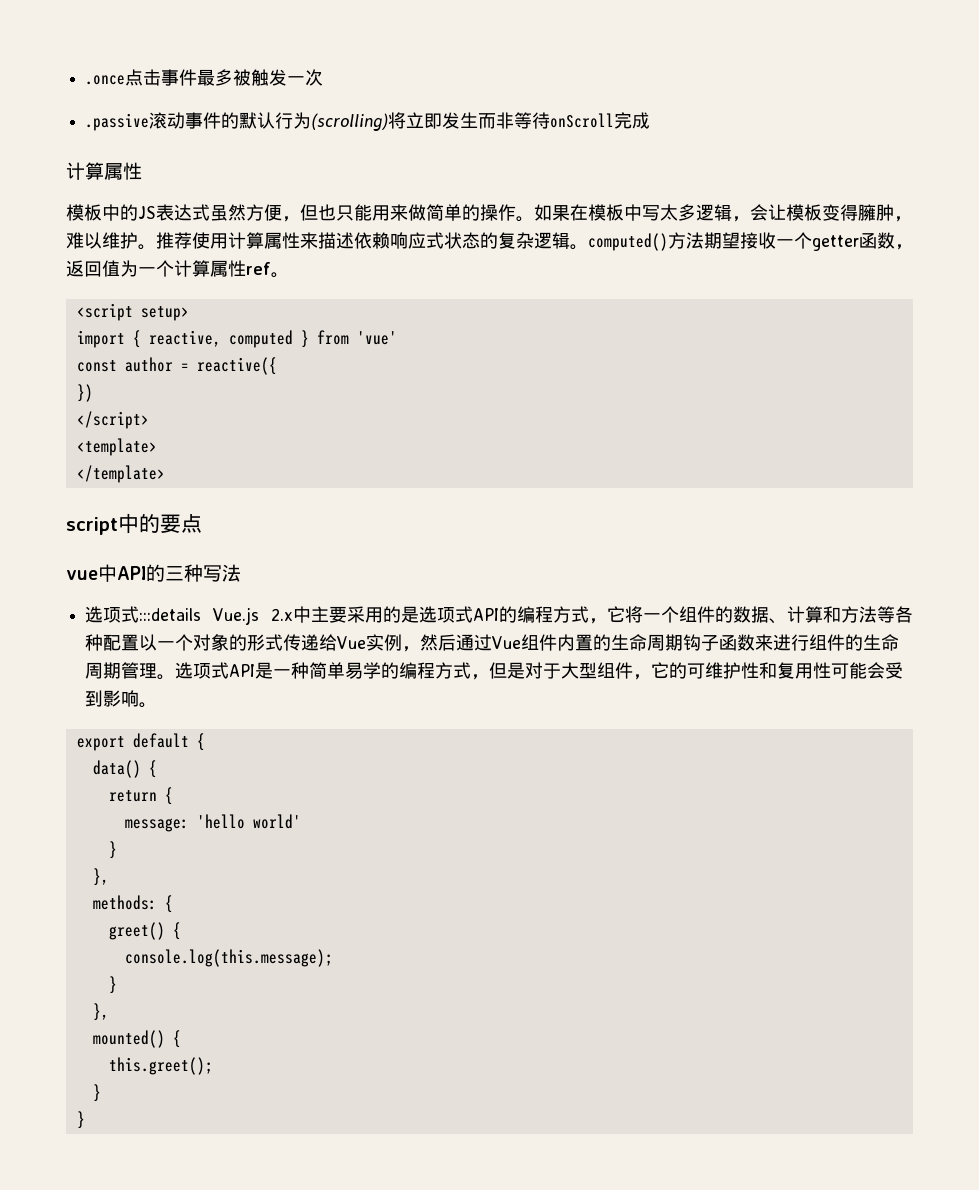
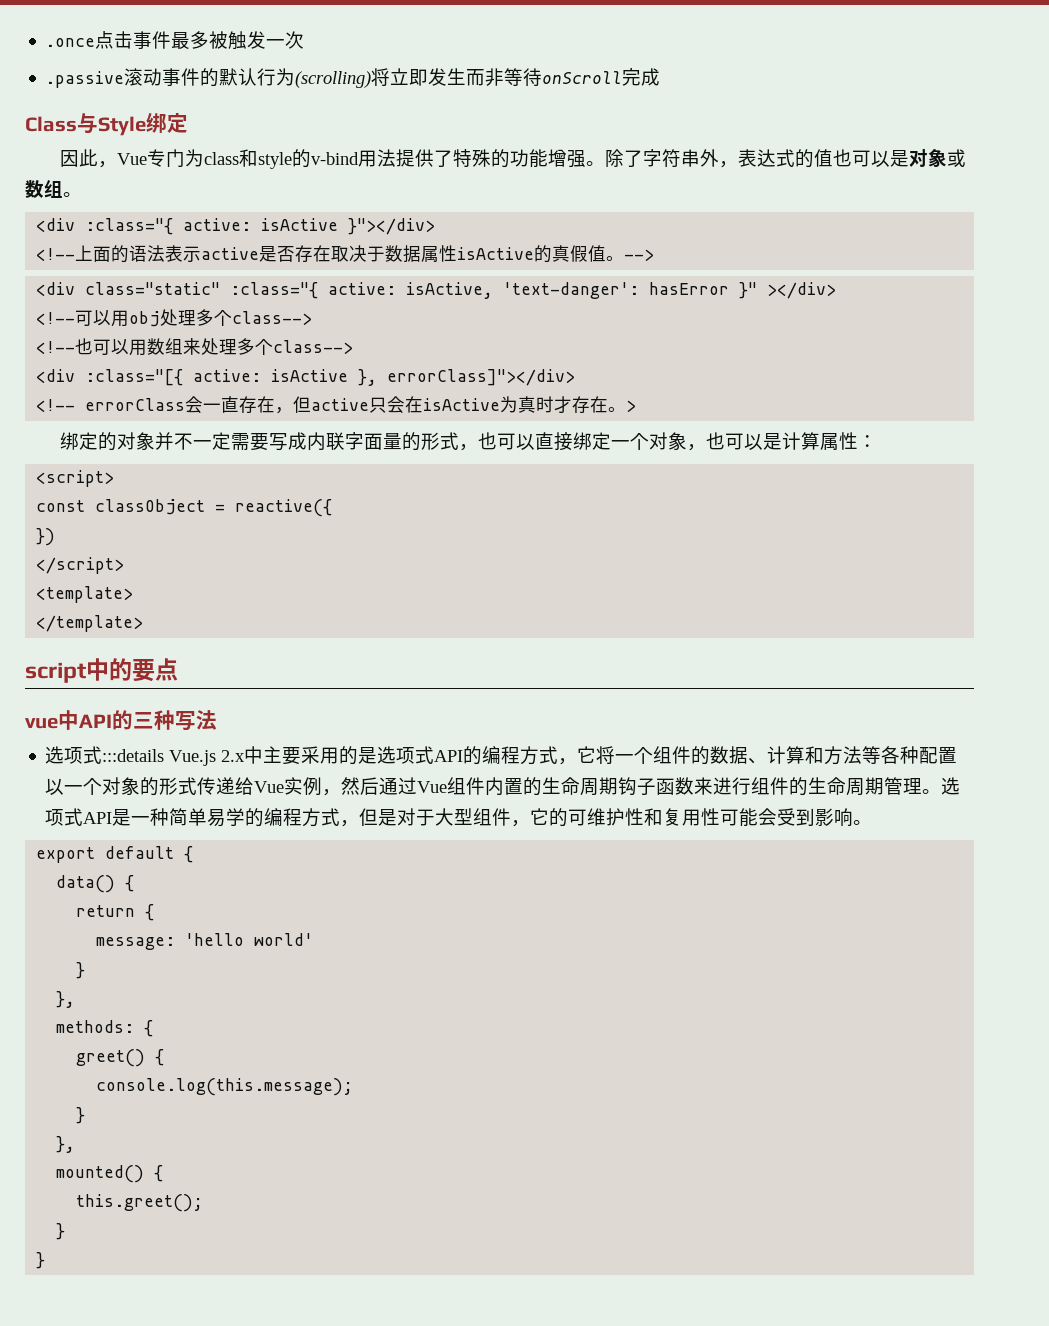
  .passive滚动事件的默认行为(scrolling)将立即发生而非等待onScroll完成
- 计算属性
- 模板中的JS表达式虽然方便，但也只能用来做简单的操作。如果在模板中写太多逻辑，会让模板变得臃肿，难以维护。推荐使用计算属性来描述依赖响应式状态的复杂逻辑。computed()方法期望接收一个getter函数，返回值为一个计算属性ref。
- <script setup>
- import { reactive, computed } from 'vue'
+ Class与Style绑定
+ 因此，Vue专门为class和style的v-bind用法提供了特殊的功能增强。除了字符串外，表达式的值也可以是对象或数组。
+ <div :class="{ active: isActive }"></div>
+ <!--上面的语法表示active是否存在取决于数据属性isActive的真假值。-->
+ <div class="static" :class="{ active: isActive, 'text-danger': hasError }" ></div>
+ <!--可以用obj处理多个class-->
+ <!--也可以用数组来处理多个class-->
+ <div :class="[{ active: isActive }, errorClass]"></div>
+ <!-- errorClass会一直存在，但active只会在isActive为真时才存在。>
+ 绑定的对象并不一定需要写成内联字面量的形式，也可以直接绑定一个对象，也可以是计算属性：
+ <script>
- const author = reactive({
+ const classObject = reactive({

